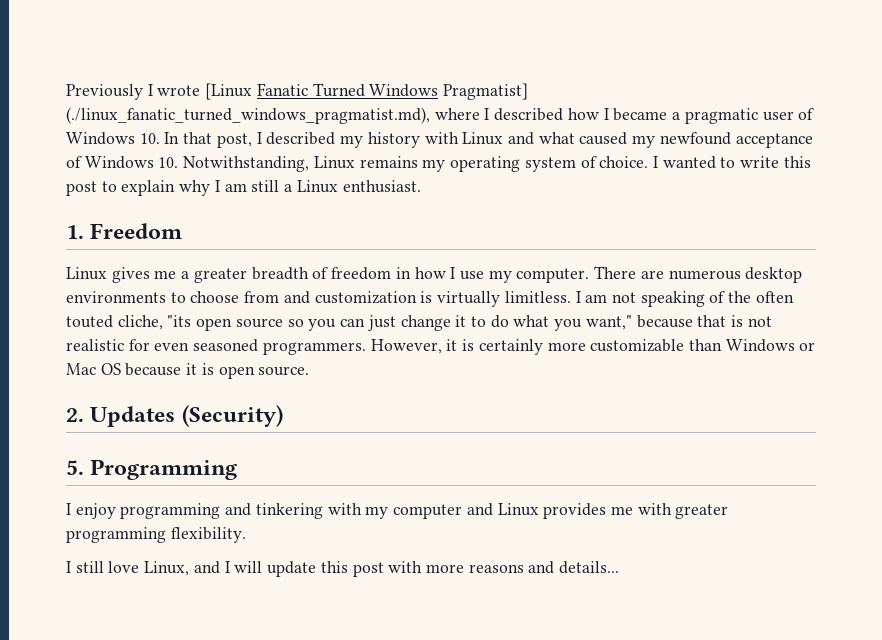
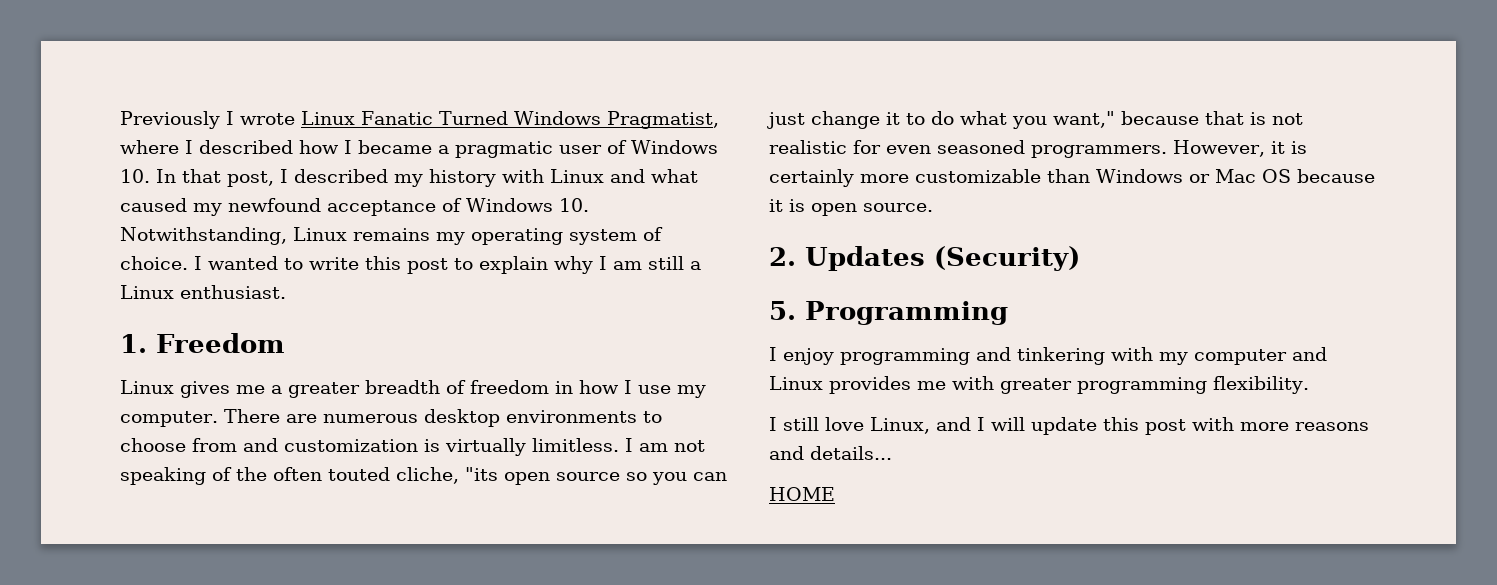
- Previously I wrote [Linux Fanatic Turned Windows Pragmatist] (./linux_fanatic_turned_windows_pragmatist.md), where I described how I became a pragmatic user of Windows 10. In that post, I described my history with Linux and what caused my newfound acceptance of Windows 10. Notwithstanding, Linux remains my operating system of choice.
+ Previously I wrote Linux Fanatic Turned Windows Pragmatist, where I described how I became a pragmatic user of Windows 10. In that post, I described my history with Linux and what caused my newfound acceptance of Windows 10. Notwithstanding, Linux remains my operating system of choice.
+ HOME

